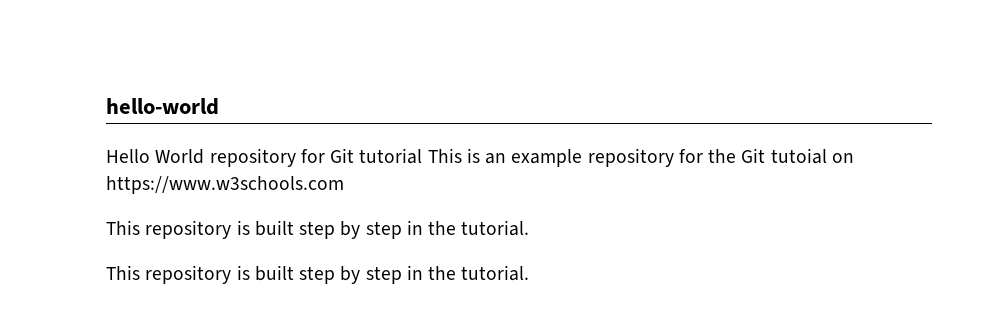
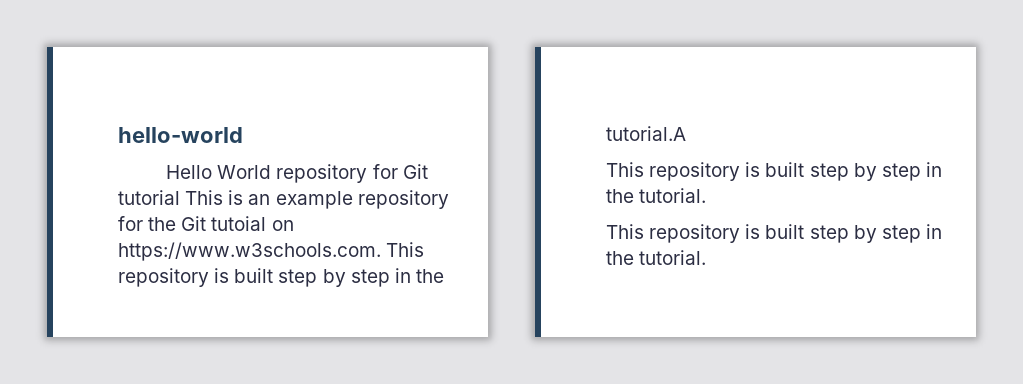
- Hello World repository for Git tutorial This is an example repository for the Git tutoial on https://www.w3schools.com
+ Hello World repository for Git tutorial This is an example repository for the Git tutoial on https://www.w3schools.com. This repository is built step by step in the tutorial.A

